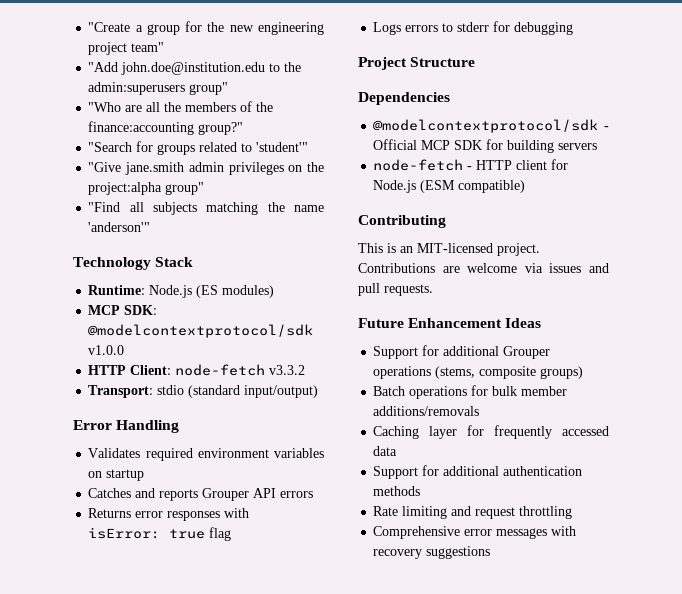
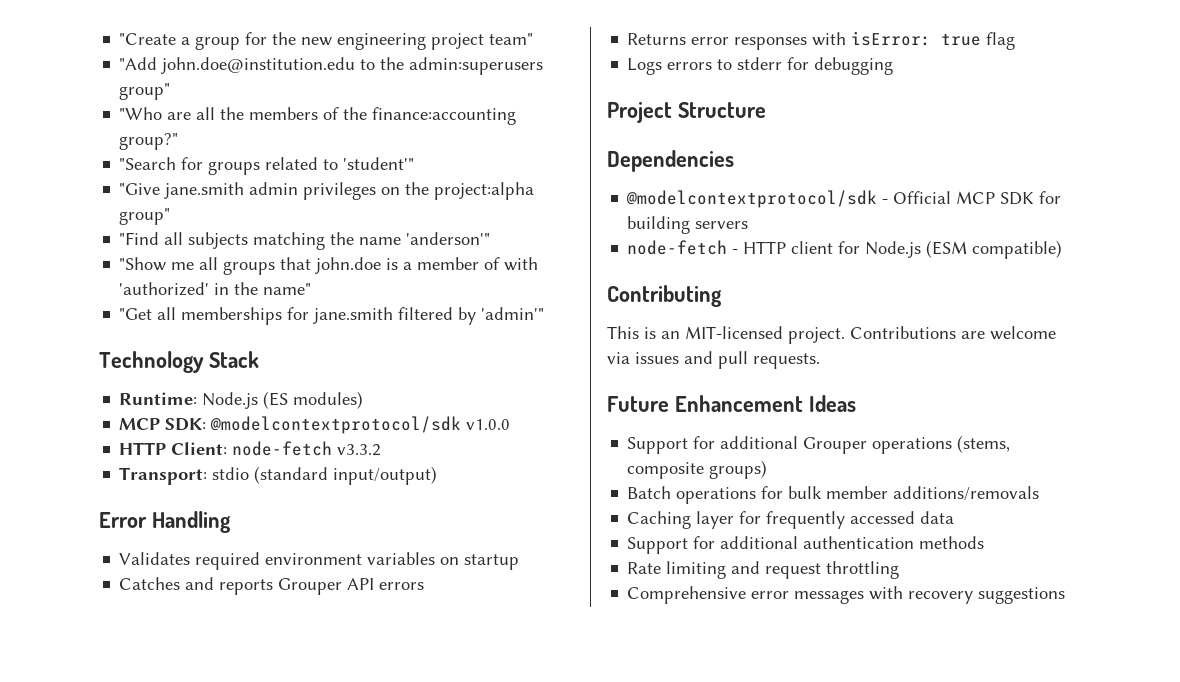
+ "Show me all groups that john.doe is a member of with 'authorized' in the name"
+ "Get all memberships for jane.smith filtered by 'admin'"

